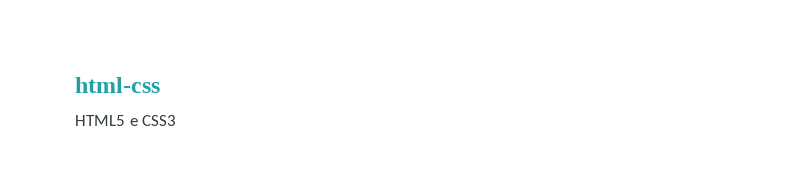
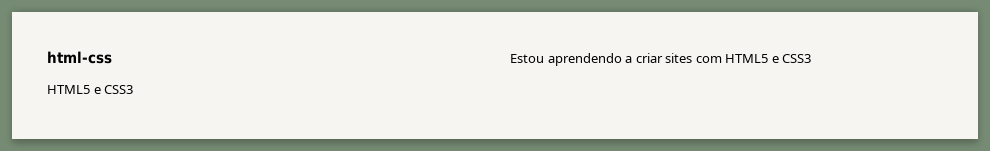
+ Estou aprendendo a criar sites com HTML5 e CSS3

